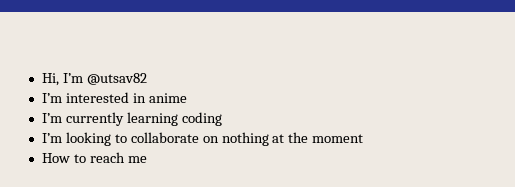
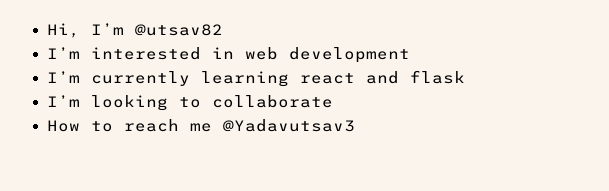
- I’m interested in anime
+ I’m interested in web development
- I’m currently learning coding
+ I’m currently learning react and flask
- I’m looking to collaborate on nothing at the moment
+ I’m looking to collaborate
- How to reach me
+ How to reach me @Yadavutsav3

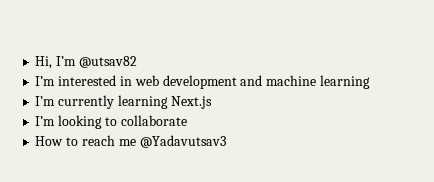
- I’m interested in web development
+ I’m interested in web development and machine learning
- I’m currently learning react and flask
+ I’m currently learning Next.js

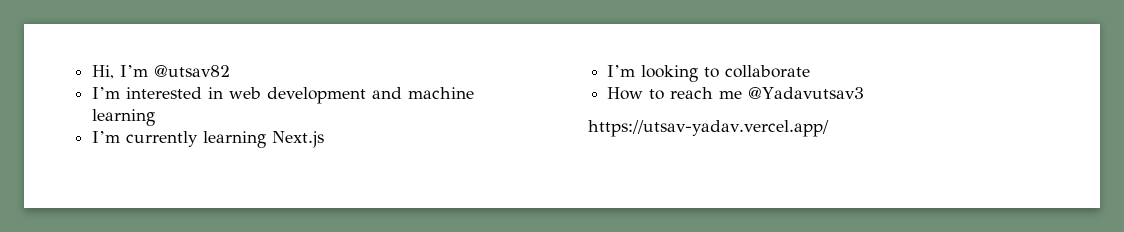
+ https://utsav-yadav.vercel.app/

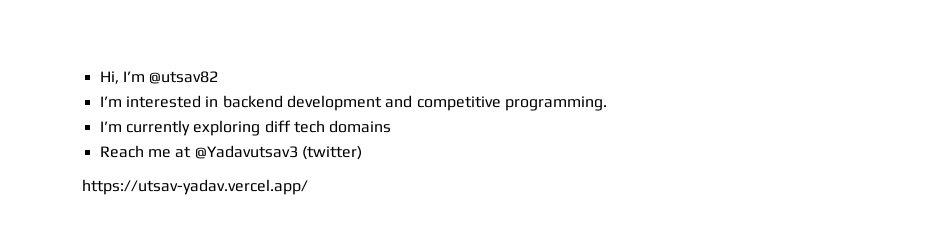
- I’m interested in web development and machine learning
+ I’m interested in backend development and competitive programming.
- I’m currently learning Next.js
- I’m looking to collaborate
- How to reach me @Yadavutsav3
+ I’m currently exploring diff tech domains
+ Reach me at @Yadavutsav3 (twitter)

